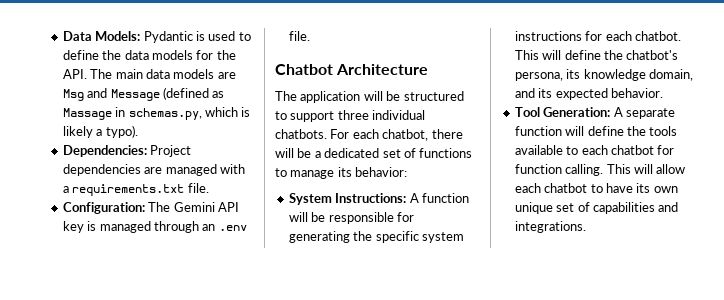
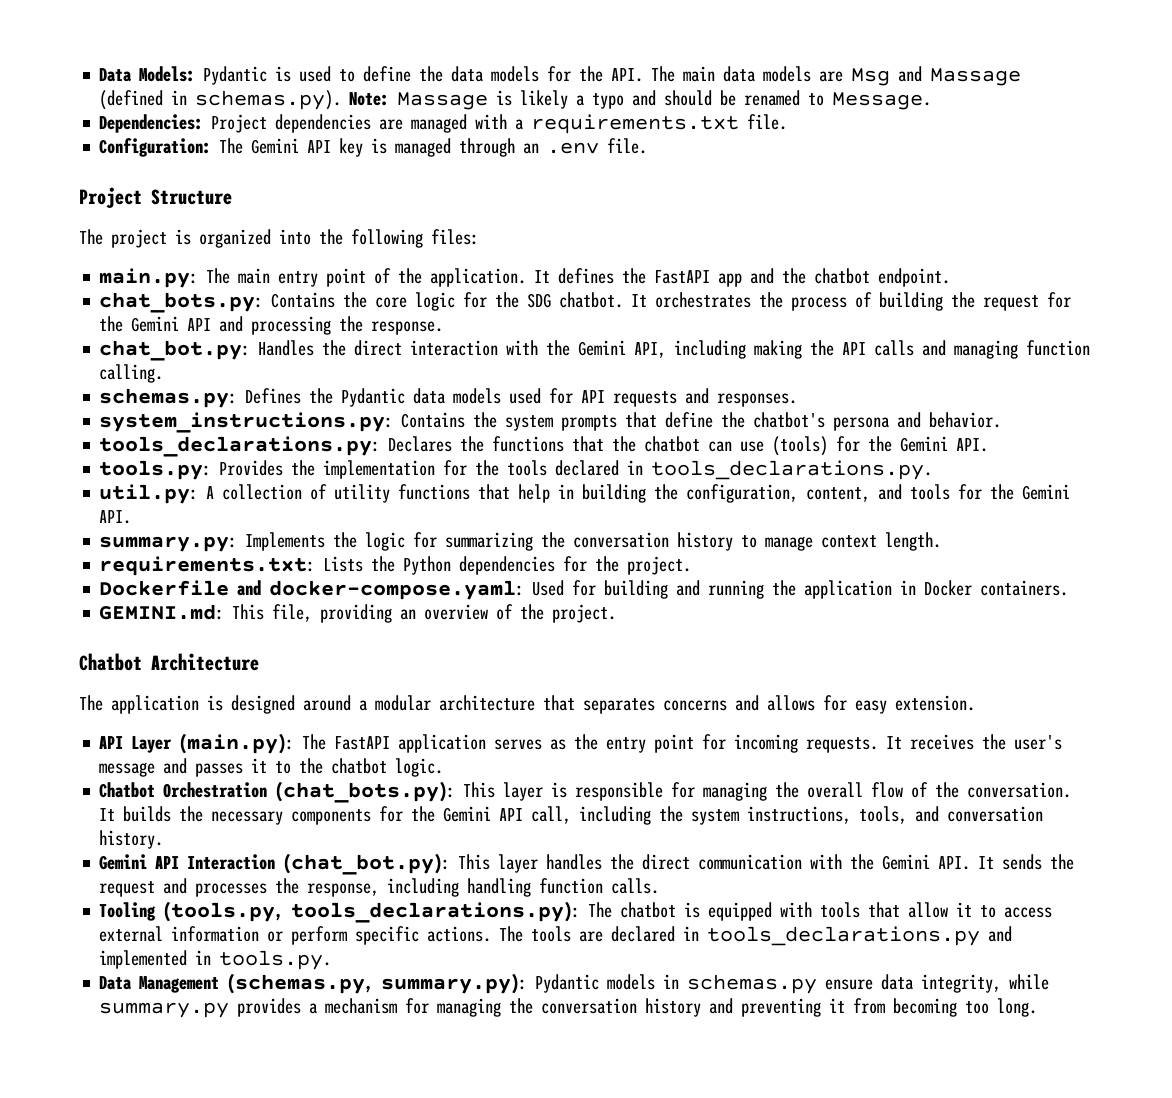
- Data Models: Pydantic is used to define the data models for the API. The main data models are Msg and Message (defined as Massage in schemas.py, which is likely a typo).
+ Data Models: Pydantic is used to define the data models for the API. The main data models are Msg and Massage (defined in schemas.py). Note: Massage is likely a typo and should be renamed to Message.
+ Project Structure
+ The project is organized into the following files:
+ main.py: The main entry point of the application. It defines the FastAPI app and the chatbot endpoint.
+ chat_bots.py: Contains the core logic for the SDG chatbot. It orchestrates the process of building the request for the Gemini API and processing the response.
+ chat_bot.py: Handles the direct interaction with the Gemini API, including making the API calls and managing function calling.
+ schemas.py: Defines the Pydantic data models used for API requests and responses.
+ system_instructions.py: Contains the system prompts that define the chatbot's persona and behavior.
+ tools_declarations.py: Declares the functions that the chatbot can use (tools) for the Gemini API.
+ tools.py: Provides the implementation for the tools declared in tools_declarations.py.
+ util.py: A collection of utility functions that help in building the configuration, content, and tools for the Gemini API.
+ summary.py: Implements the logic for summarizing the conversation history to manage context length.
+ requirements.txt: Lists the Python dependencies for the project.
+ Dockerfile and docker-compose.yaml: Used for building and running the application in Docker containers.
+ GEMINI.md: This file, providing an overview of the project.
  Chatbot Architecture
- The application will be structured to support three individual chatbots. For each chatbot, there will be a dedicated set of functions to manage its behavior:
- System Instructions: A function will be responsible for generating the specific system instructions for each chatbot. This will define the chatbot's persona, its knowledge domain, and its expected behavior.
- Tool Generation: A separate function will define the tools available to each chatbot for function calling. This will allow each chatbot to have its own unique set of capabilities and integrations.
+ The application is designed around a modular architecture that separates concerns and allows for easy extension.
+ API Layer (main.py): The FastAPI application serves as the entry point for incoming requests. It receives the user's message and passes it to the chatbot logic.
+ Chatbot Orchestration (chat_bots.py): This layer is responsible for managing the overall flow of the conversation. It builds the necessary components for the Gemini API call, including the system instructions, tools, and conversation history.
+ Gemini API Interaction (chat_bot.py): This layer handles the direct communication with the Gemini API. It sends the request and processes the response, including handling function calls.
+ Tooling (tools.py, tools_declarations.py): The chatbot is equipped with tools that allow it to access external information or perform specific actions. The tools are declared in tools_declarations.py and implemented in tools.py.
+ Data Management (schemas.py, summary.py): Pydantic models in schemas.py ensure data integrity, while summary.py provides a mechanism for managing the conversation history and preventing it from becoming too long.

